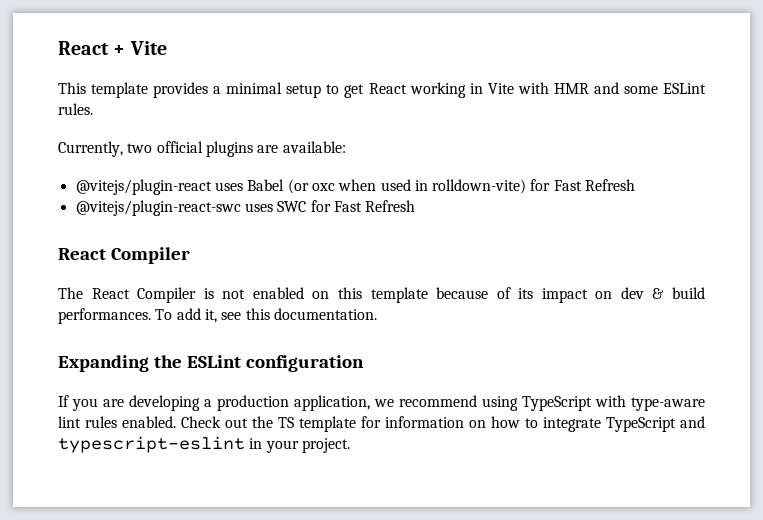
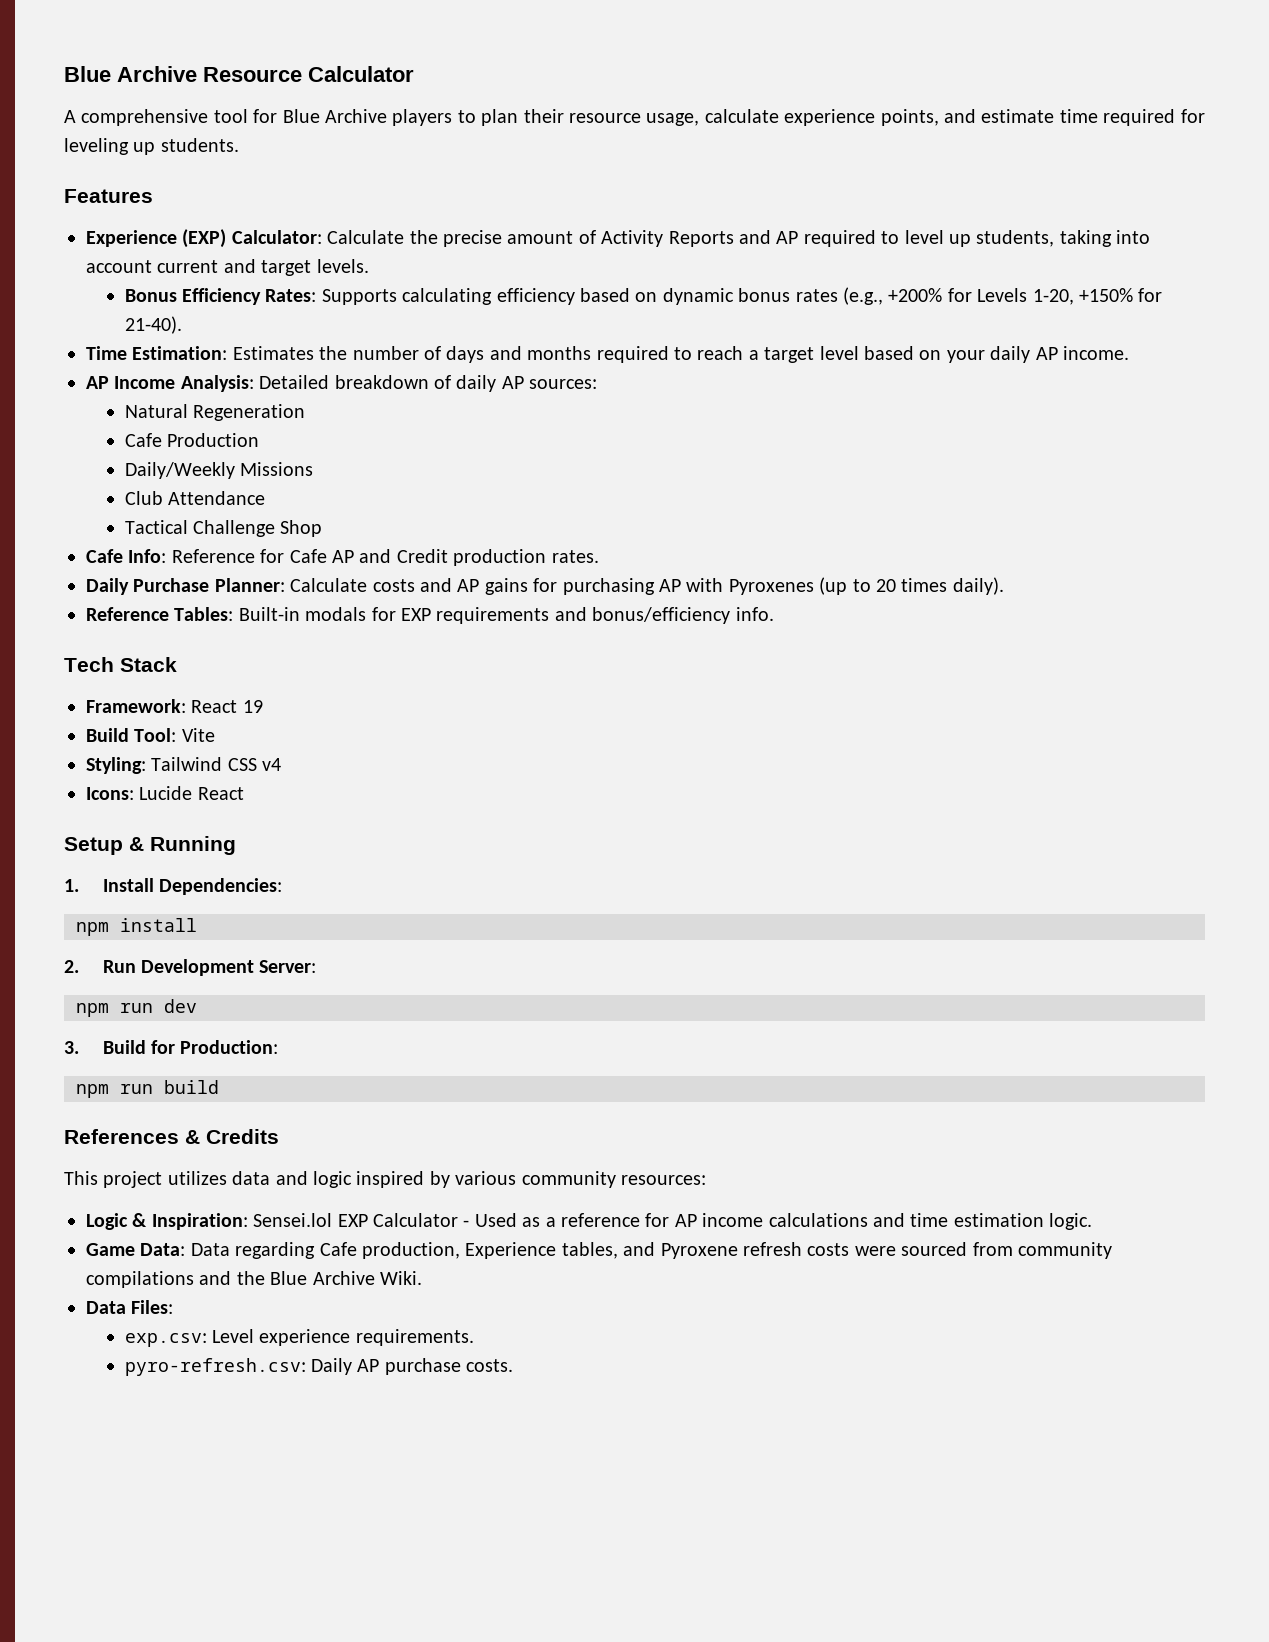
- React + Vite
- This template provides a minimal setup to get React working in Vite with HMR and some ESLint rules.
- Currently, two official plugins are available:
- @vitejs/plugin-react uses Babel (or oxc when used in rolldown-vite) for Fast Refresh
- @vitejs/plugin-react-swc uses SWC for Fast Refresh
- React Compiler
- The React Compiler is not enabled on this template because of its impact on dev & build performances. To add it, see this documentation.
- Expanding the ESLint configuration
- If you are developing a production application, we recommend using TypeScript with type-aware lint rules enabled. Check out the TS template for information on how to integrate TypeScript and typescript-eslint in your project.
+ Blue Archive Resource Calculator
+ A comprehensive tool for Blue Archive players to plan their resource usage, calculate experience points, and estimate time required for leveling up students.
+ Features
+ Experience (EXP) Calculator: Calculate the precise amount of Activity Reports and AP required to level up students, taking into account current and target levels.
+ Bonus Efficiency Rates: Supports calculating efficiency based on dynamic bonus rates (e.g., +200% for Levels 1-20, +150% for 21-40).
+ Time Estimation: Estimates the number of days and months required to reach a target level based on your daily AP income.
+ AP Income Analysis: Detailed breakdown of daily AP sources:
+ Natural Regeneration
+ Cafe Production
+ Daily/Weekly Missions
+ Club Attendance
+ Tactical Challenge Shop
+ Cafe Info: Reference for Cafe AP and Credit production rates.
+ Daily Purchase Planner: Calculate costs and AP gains for purchasing AP with Pyroxenes (up to 20 times daily).
+ Reference Tables: Built-in modals for EXP requirements and bonus/efficiency info.
+ Tech Stack
+ Framework: React 19
+ Build Tool: Vite
+ Styling: Tailwind CSS v4
+ Icons: Lucide React
+ Setup & Running
+ 1. Install Dependencies:
+ npm install
+ 2. Run Development Server:
+ npm run dev
+ 3. Build for Production:
+ npm run build
+ References & Credits
+ This project utilizes data and logic inspired by various community resources:
+ Logic & Inspiration: Sensei.lol EXP Calculator - Used as a reference for AP income calculations and time estimation logic.
+ Game Data: Data regarding Cafe production, Experience tables, and Pyroxene refresh costs were sourced from community compilations and the Blue Archive Wiki.
+ Data Files:
+ exp.csv: Level experience requirements.
+ pyro-refresh.csv: Daily AP purchase costs.

